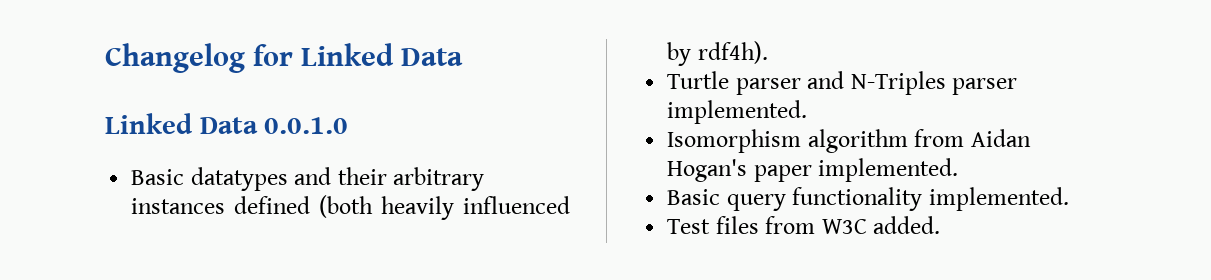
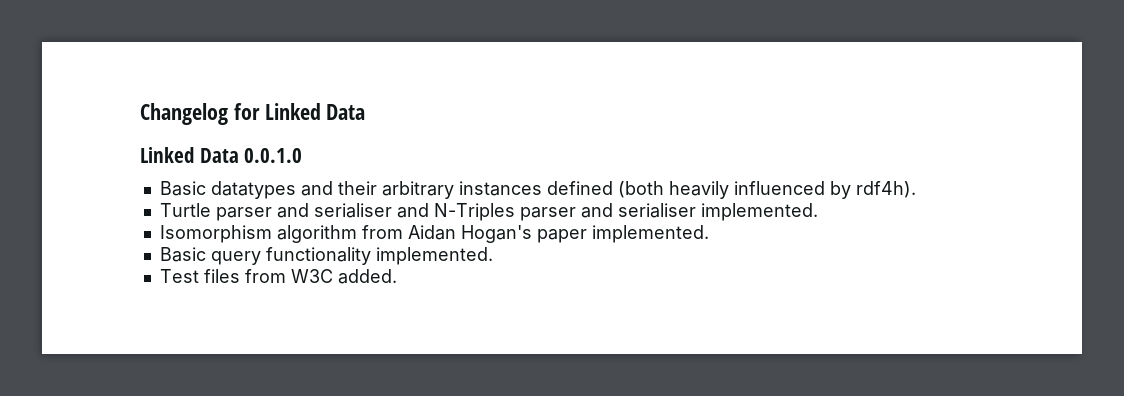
- Turtle parser and N-Triples parser implemented.
+ Turtle parser and serialiser and N-Triples parser and serialiser implemented.

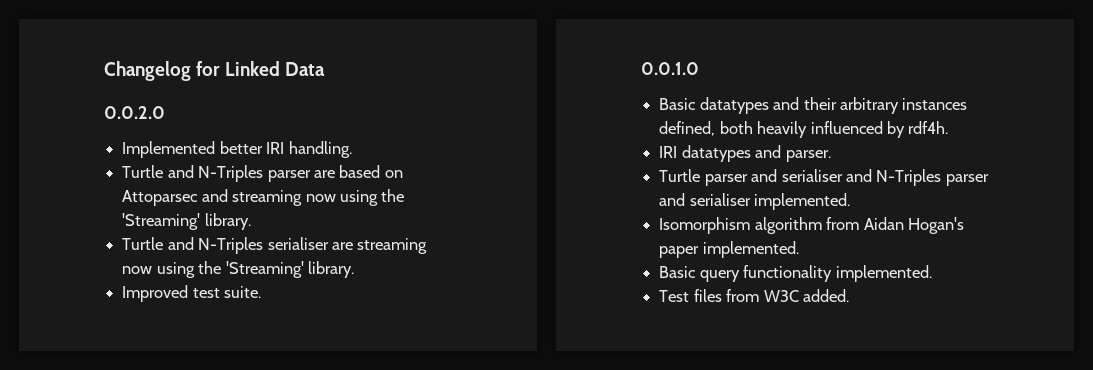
- Linked Data 0.0.1.0
+ 0.0.2.0
+ Implemented better IRI handling.
+ Turtle and N-Triples parser are based on Attoparsec and streaming now using the 'Streaming' library.
+ Turtle and N-Triples serialiser are streaming now using the 'Streaming' library.
+ Improved test suite.
+ 0.0.1.0
- Basic datatypes and their arbitrary instances defined (both heavily influenced by rdf4h).
+ Basic datatypes and their arbitrary instances defined, both heavily influenced by rdf4h.
+ IRI datatypes and parser.

